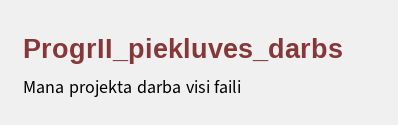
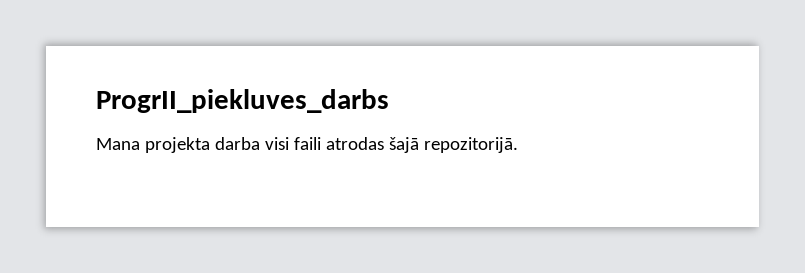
- Mana projekta darba visi faili
+ Mana projekta darba visi faili atrodas šajā repozitorijā.

